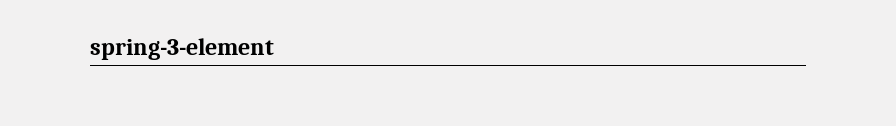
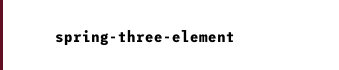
- spring-3-element
+ spring-three-element

